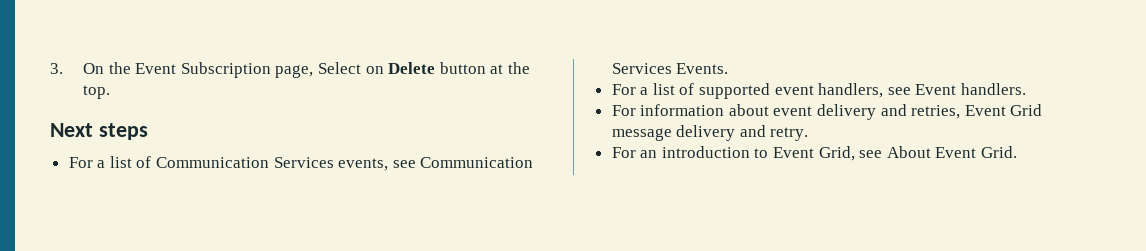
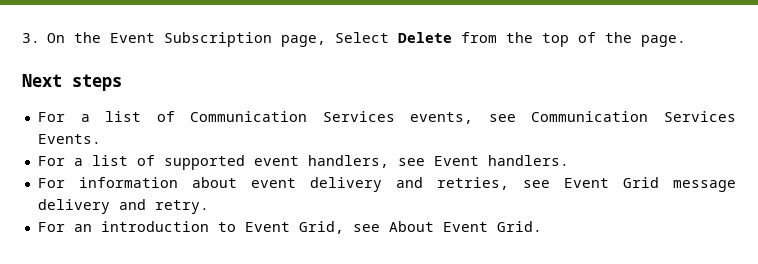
- 3. On the Event Subscription page, Select on Delete button at the top.
+ 3. On the Event Subscription page, Select Delete from the top of the page.
- For information about event delivery and retries, Event Grid message delivery and retry.
+ For information about event delivery and retries, see Event Grid message delivery and retry.

